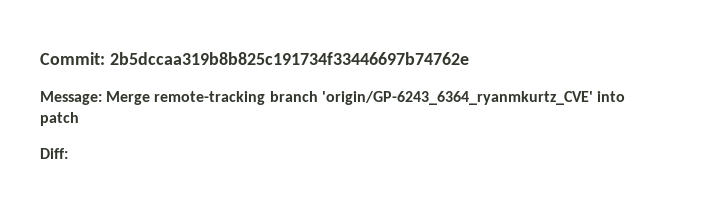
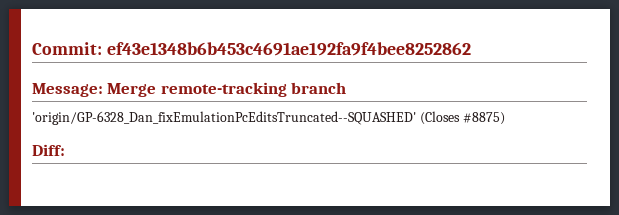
- Commit: 2b5dccaa319b8b825c191734f33446697b74762e
+ Commit: ef43e1348b6b453c4691ae192fa9f4bee8252862
- Message: Merge remote-tracking branch 'origin/GP-6243_6364_ryanmkurtz_CVE' into patch
+ Message: Merge remote-tracking branch
+ 'origin/GP-6328_Dan_fixEmulationPcEditsTruncated--SQUASHED' (Closes #8875)

